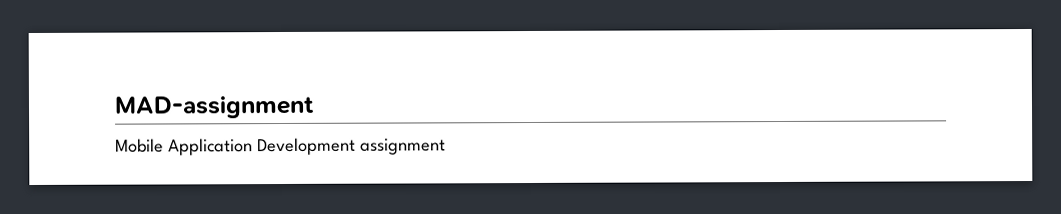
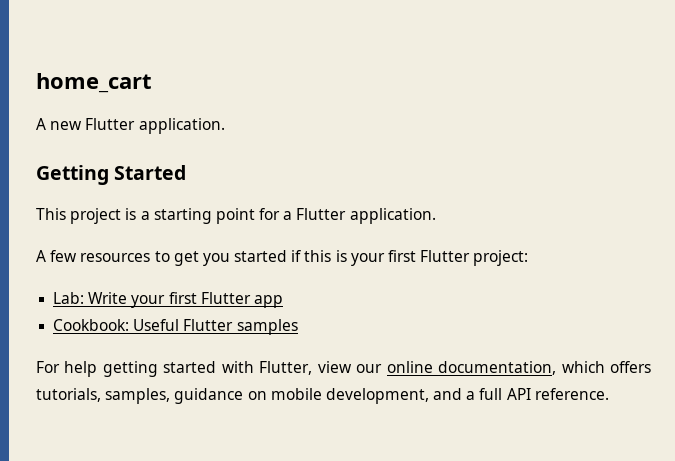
- MAD-assignment
- Mobile Application Development assignment
+ home_cart
+ A new Flutter application.
+ Getting Started
+ This project is a starting point for a Flutter application.
+ A few resources to get you started if this is your first Flutter project:
+ Lab: Write your first Flutter app
+ Cookbook: Useful Flutter samples
+ For help getting started with Flutter, view our online documentation, which offers tutorials, samples, guidance on mobile development, and a full API reference.

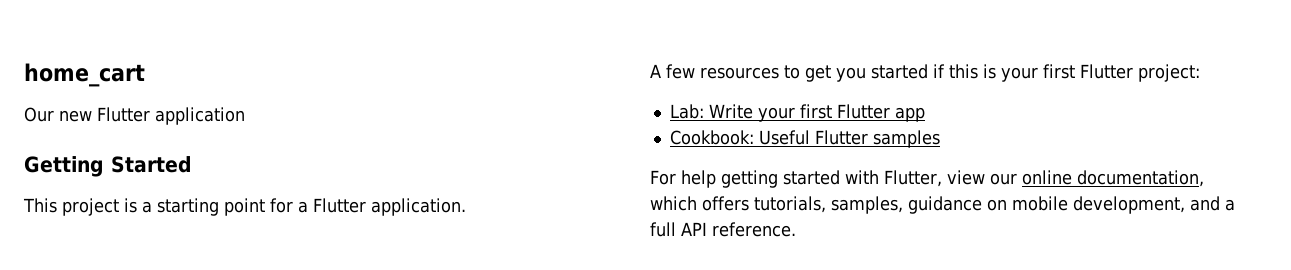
- A new Flutter application.
+ Our new Flutter application

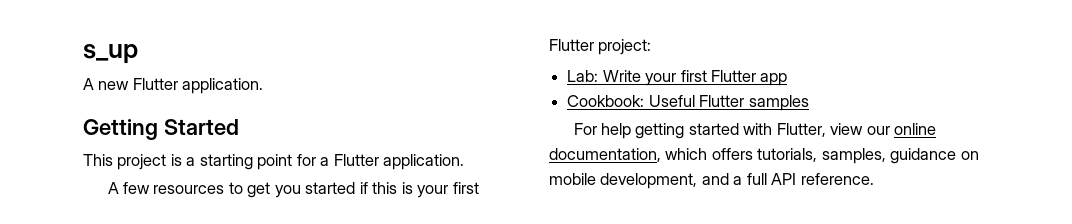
- home_cart
- Our new Flutter application
+ s_up
+ A new Flutter application.

